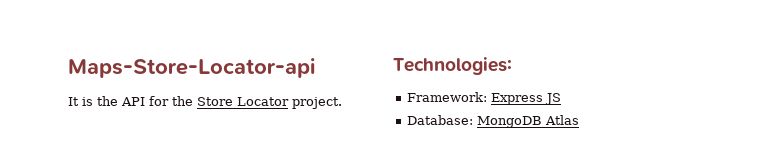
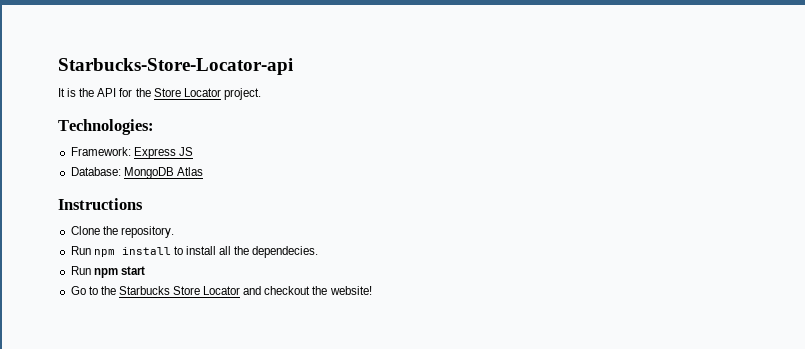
- Maps-Store-Locator-api
+ Starbucks-Store-Locator-api
+ Instructions
+ Clone the repository.
+ Run npm install to install all the dependecies.
+ Run npm start
+ Go to the Starbucks Store Locator and checkout the website!

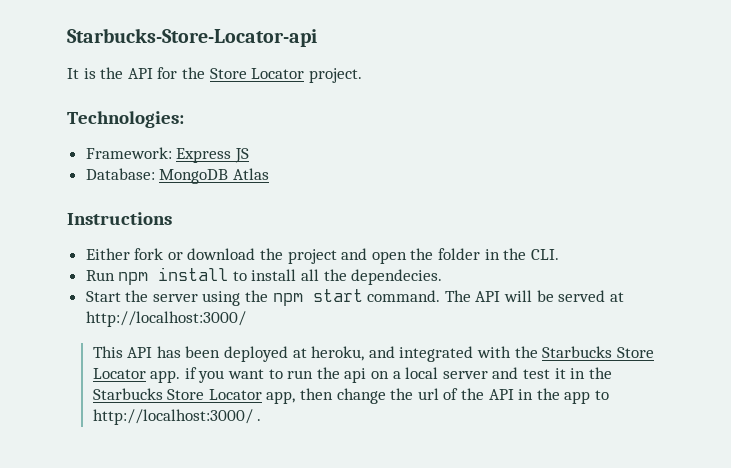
- Clone the repository.
+ Either fork or download the project and open the folder in the CLI.
- Run npm start
- Go to the Starbucks Store Locator and checkout the website!
+ Start the server using the npm start command. The API will be served at http://localhost:3000/
+ This API has been deployed at heroku, and integrated with the Starbucks Store Locator app. if you want to run the api on a local server and test it in the Starbucks Store Locator app, then change the url of the API in the app to http://localhost:3000/ .

